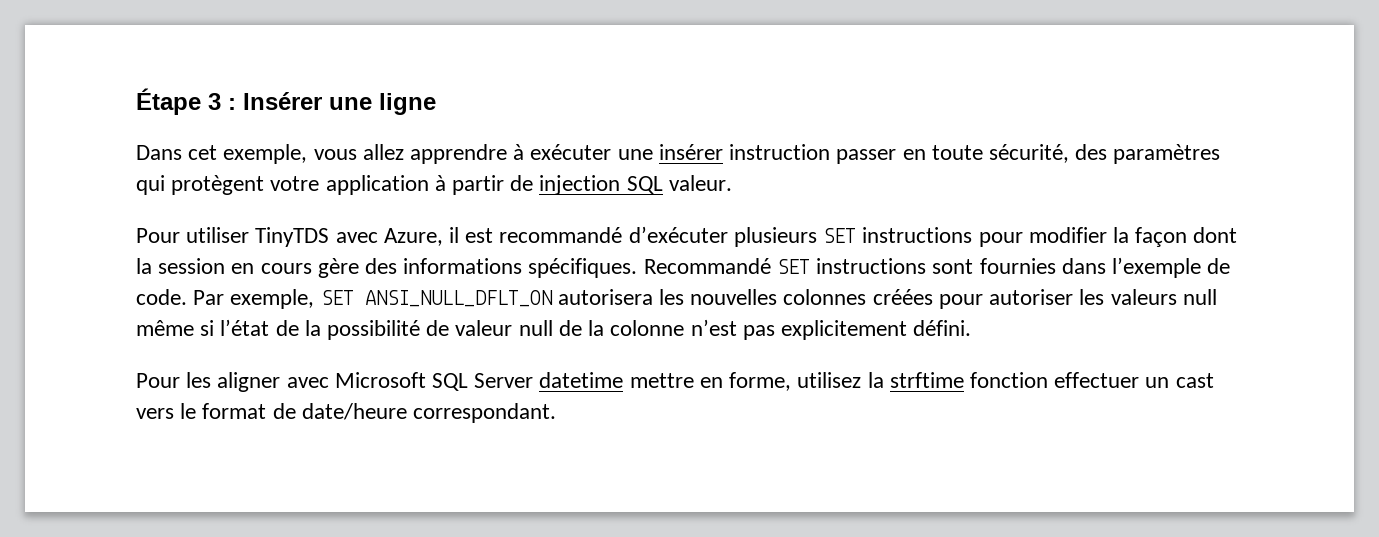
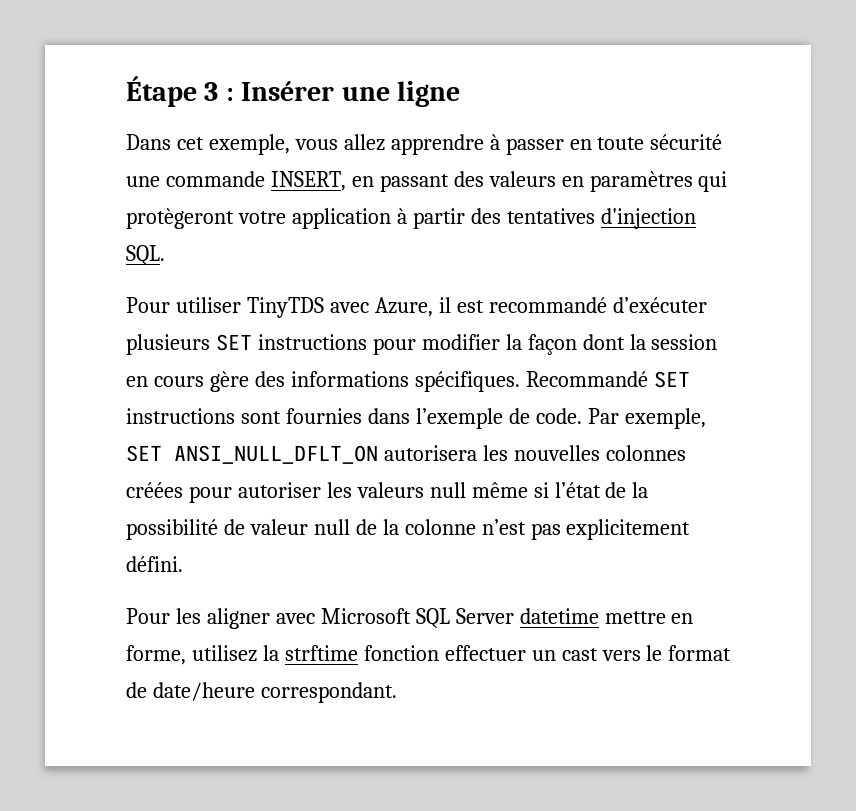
- Dans cet exemple, vous allez apprendre à exécuter une insérer instruction passer en toute sécurité, des paramètres qui protègent votre application à partir de injection SQL valeur.
+ Dans cet exemple, vous allez apprendre à passer en toute sécurité une commande INSERT, en passant des valeurs en paramètres qui protègeront votre application à partir des tentatives d'injection SQL.

